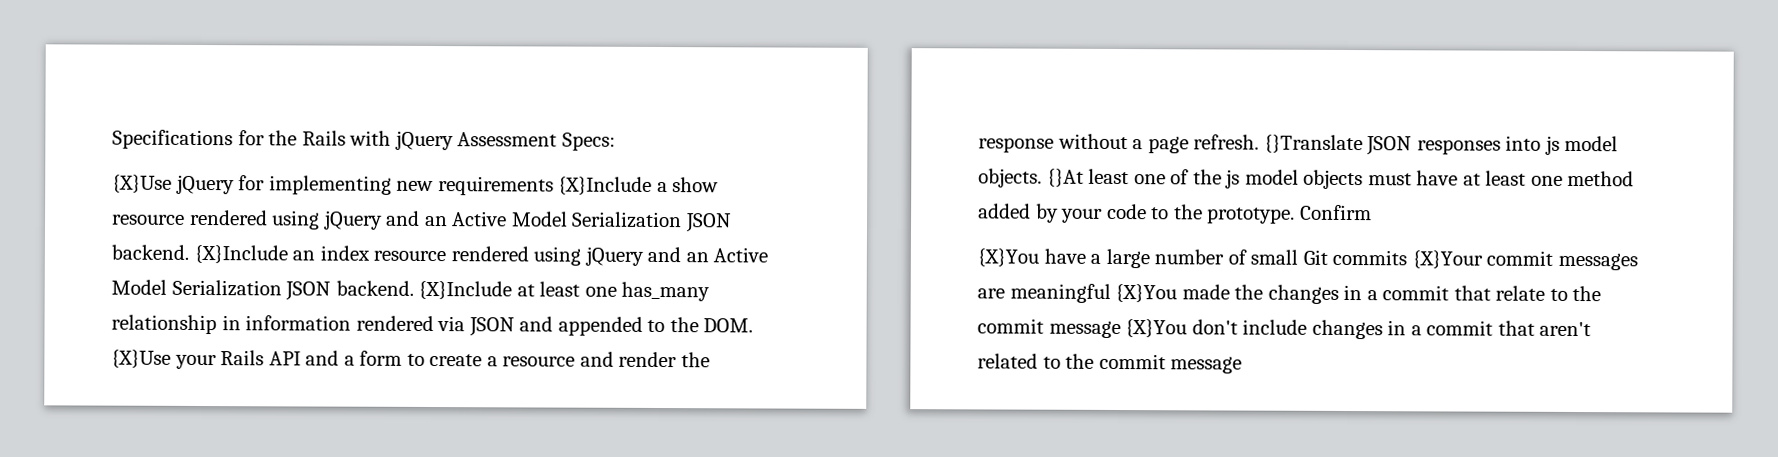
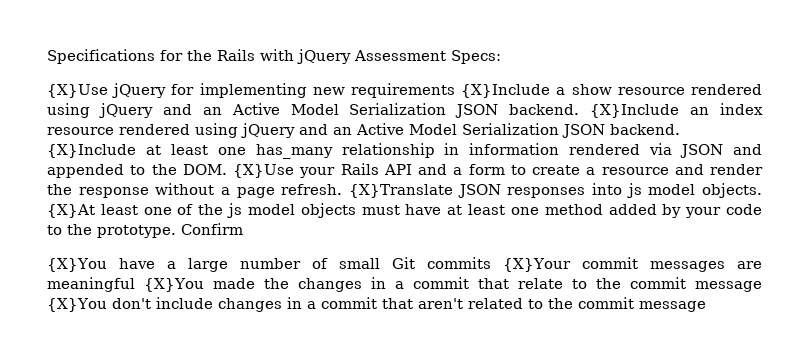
- {}Translate JSON responses into js model objects.
+ {X}Translate JSON responses into js model objects.
- {}At least one of the js model objects must have at least one method added by your code to the prototype.
+ {X}At least one of the js model objects must have at least one method added by your code to the prototype.

